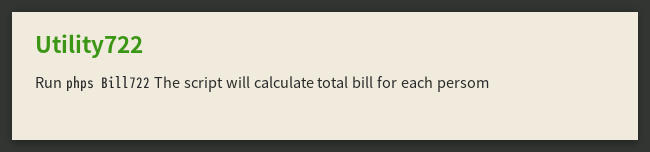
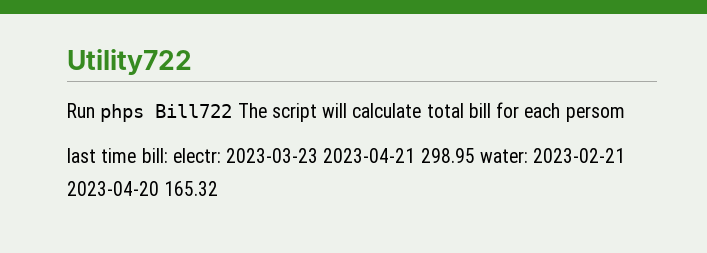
+ last time bill: electr: 2023-03-23 2023-04-21 298.95 water: 2023-02-21 2023-04-20 165.32

